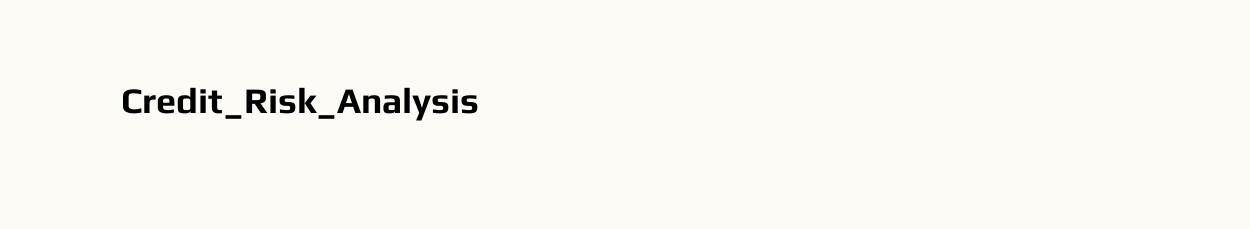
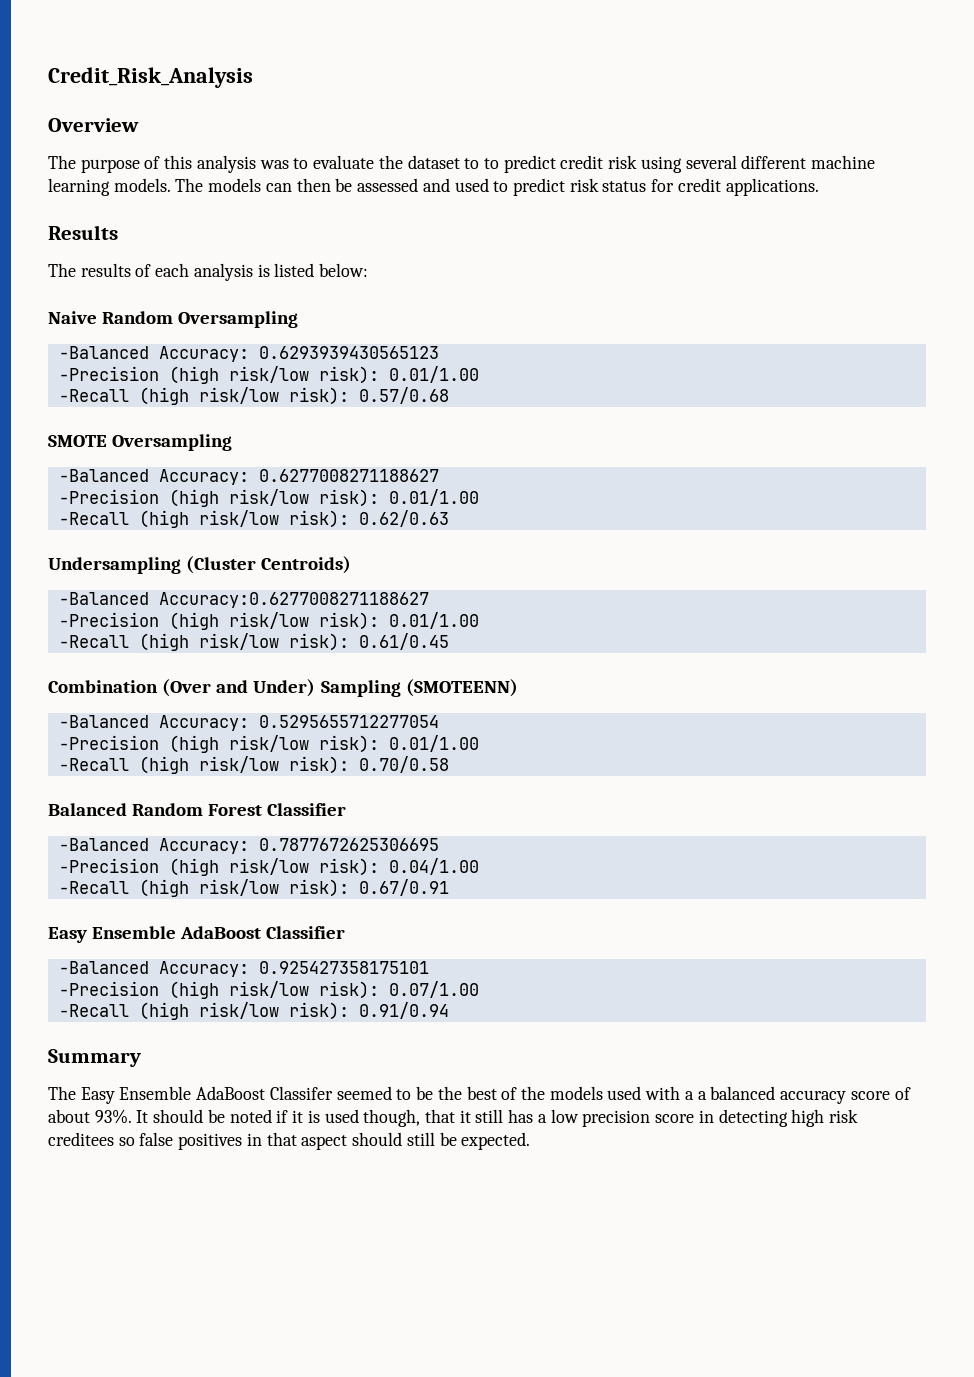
+ Overview
+ The purpose of this analysis was to evaluate the dataset to to predict credit risk using several different machine learning models. The models can then be assessed and used to predict risk status for credit applications.
+ Results
+ The results of each analysis is listed below:
+ Naive Random Oversampling
+ -Balanced Accuracy: 0.6293939430565123
+ -Precision (high risk/low risk): 0.01/1.00
+ -Recall (high risk/low risk): 0.57/0.68
+ SMOTE Oversampling
+ -Balanced Accuracy: 0.6277008271188627
+ -Precision (high risk/low risk): 0.01/1.00
+ -Recall (high risk/low risk): 0.62/0.63
+ Undersampling (Cluster Centroids)
+ -Balanced Accuracy:0.6277008271188627
+ -Precision (high risk/low risk): 0.01/1.00
+ -Recall (high risk/low risk): 0.61/0.45
+ Combination (Over and Under) Sampling (SMOTEENN)
+ -Balanced Accuracy: 0.5295655712277054
+ -Precision (high risk/low risk): 0.01/1.00
+ -Recall (high risk/low risk): 0.70/0.58
+ Balanced Random Forest Classifier
+ -Balanced Accuracy: 0.7877672625306695
+ -Precision (high risk/low risk): 0.04/1.00
+ -Recall (high risk/low risk): 0.67/0.91
+ Easy Ensemble AdaBoost Classifier
+ -Balanced Accuracy: 0.925427358175101
+ -Precision (high risk/low risk): 0.07/1.00
+ -Recall (high risk/low risk): 0.91/0.94
+ Summary
+ The Easy Ensemble AdaBoost Classifer seemed to be the best of the models used with a a balanced accuracy score of about 93%. It should be noted if it is used though, that it still has a low precision score in detecting high risk creditees so false positives in that aspect should still be expected.

